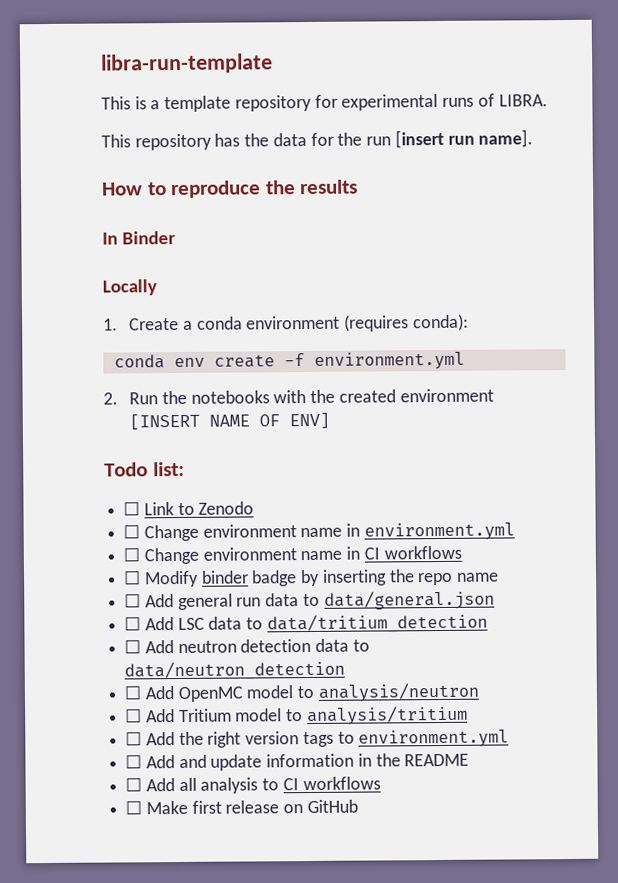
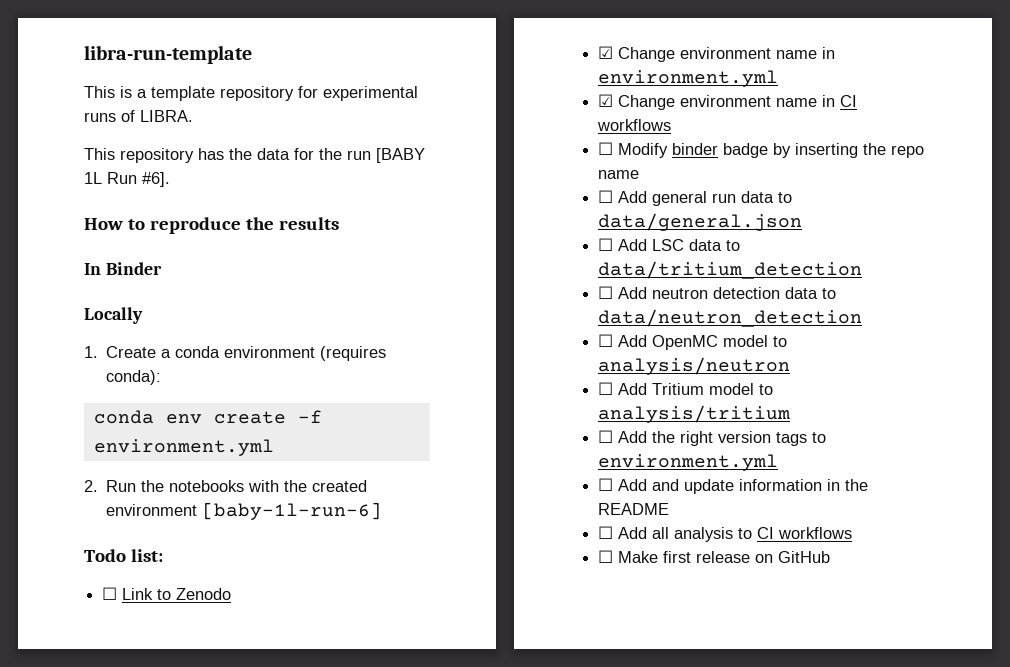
- This repository has the data for the run [insert run name].
+ This repository has the data for the run [BABY 1L Run #6].
- 2. Run the notebooks with the created environment [INSERT NAME OF ENV]
+ 2. Run the notebooks with the created environment [baby-1l-run-6]
- ☐ Change environment name in environment.yml
+ ☑ Change environment name in environment.yml
- ☐ Change environment name in CI workflows
+ ☑ Change environment name in CI workflows

